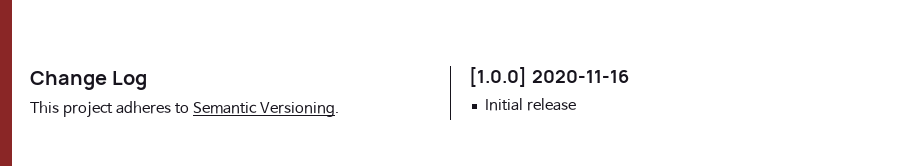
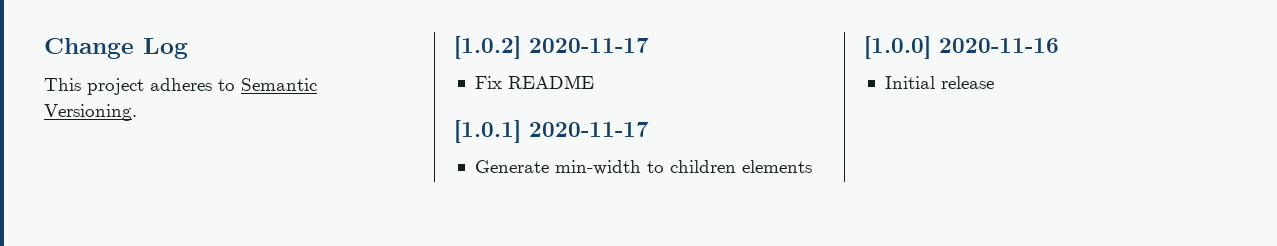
+ [1.0.2] 2020-11-17
+ Fix README
+ [1.0.1] 2020-11-17
+ Generate min-width to children elements

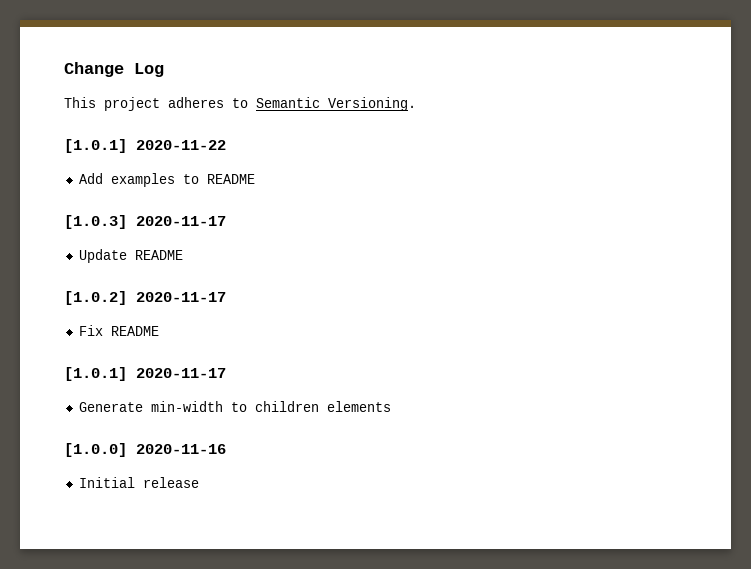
+ [1.0.1] 2020-11-22
+ Add examples to README
+ [1.0.3] 2020-11-17
+ Update README

